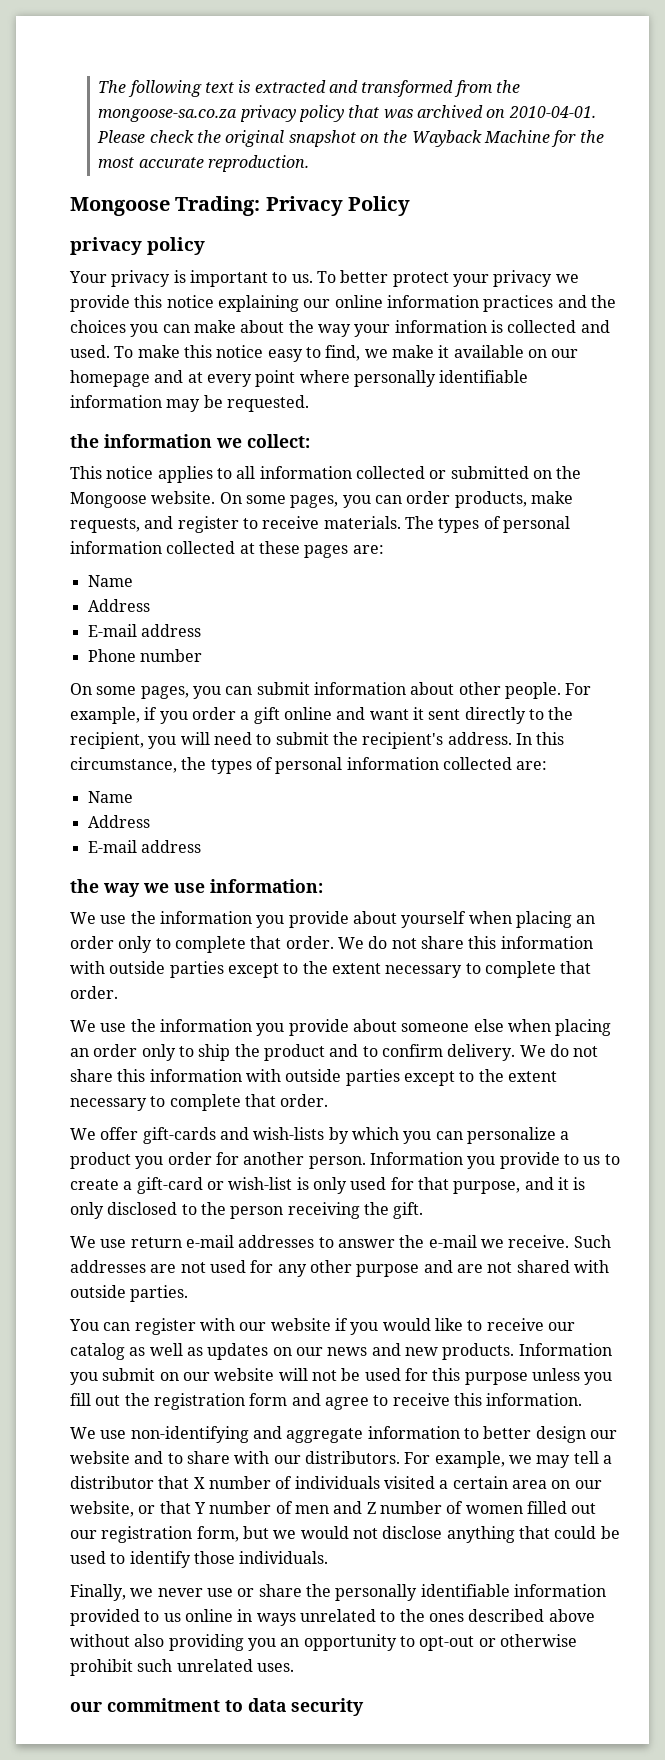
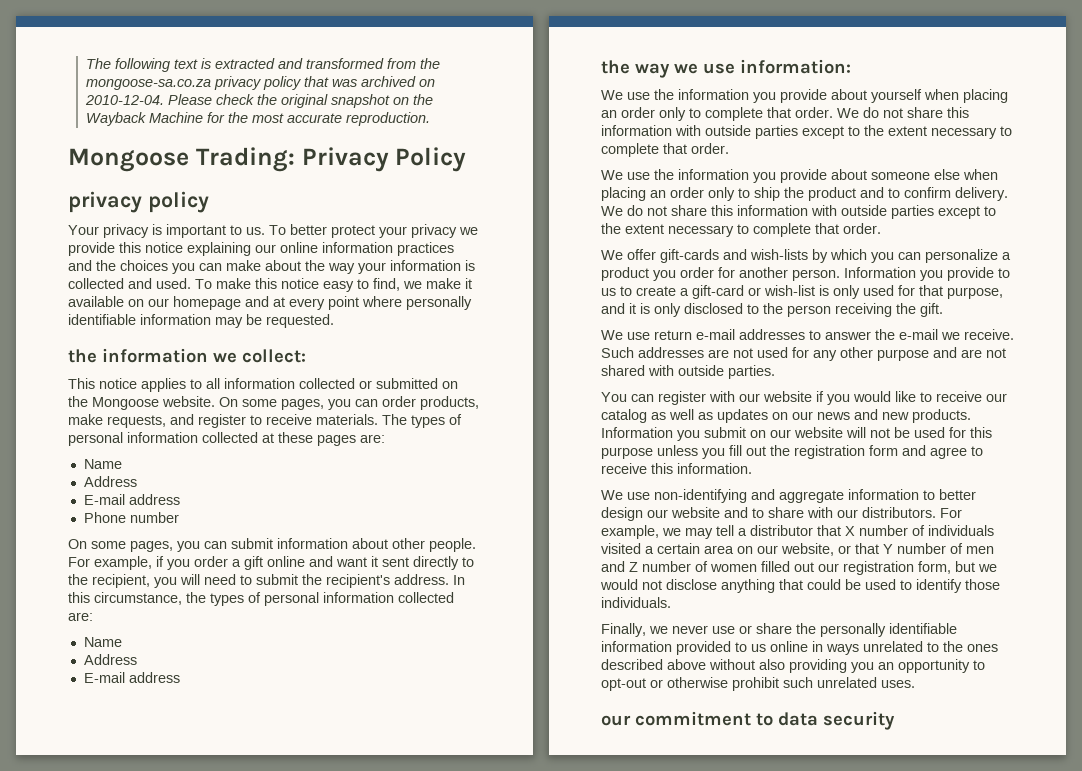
- The following text is extracted and transformed from the mongoose-sa.co.za privacy policy that was archived on 2010-04-01.
+ The following text is extracted and transformed from the mongoose-sa.co.za privacy policy that was archived on 2010-12-04.

